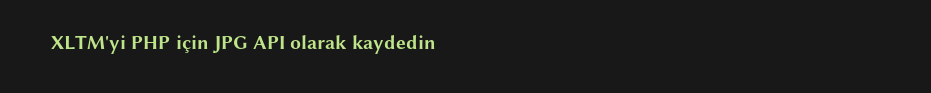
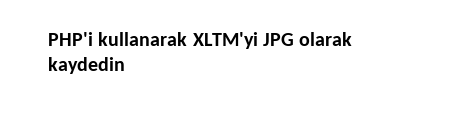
- XLTM'yi PHP için JPG API olarak kaydedin
+ PHP'i kullanarak XLTM'yi JPG olarak kaydedin

